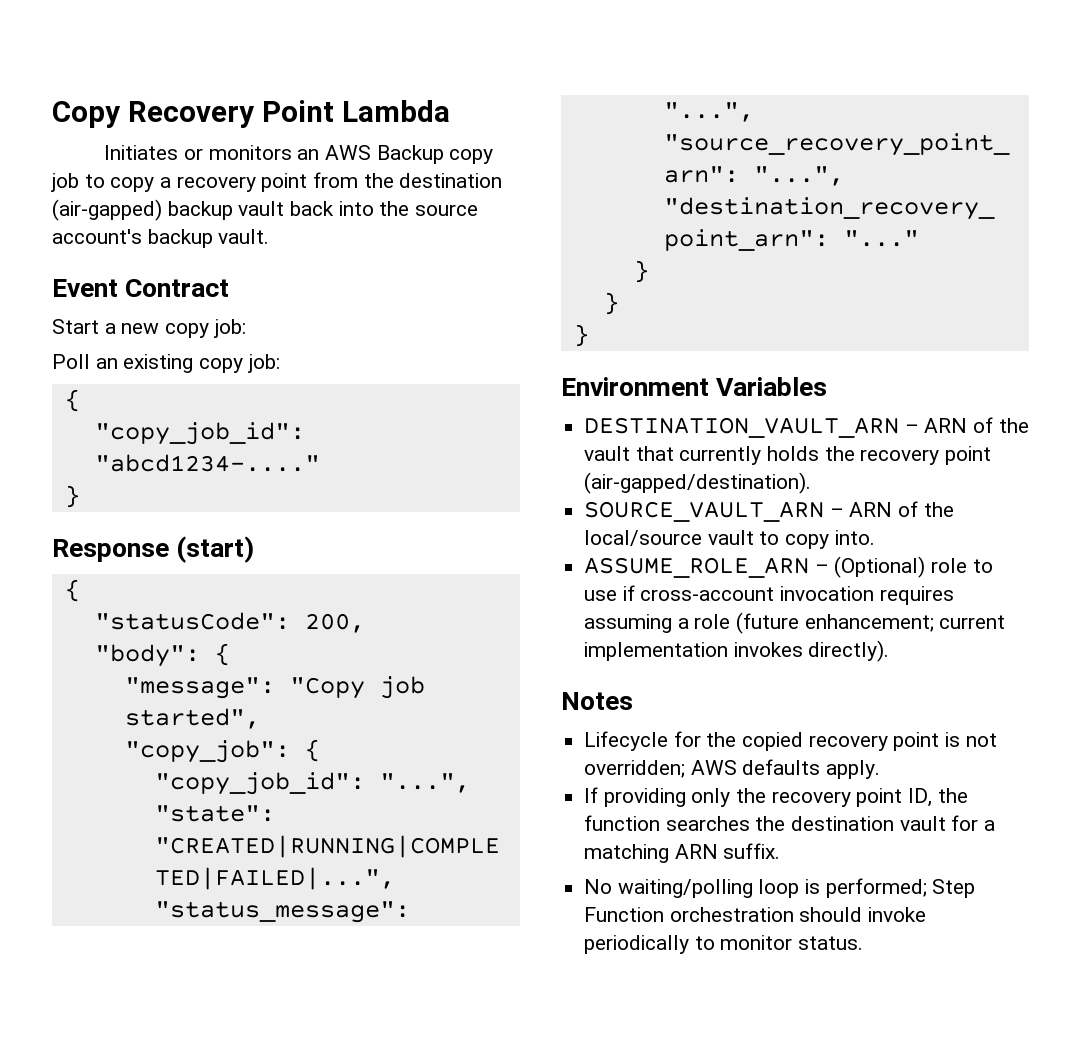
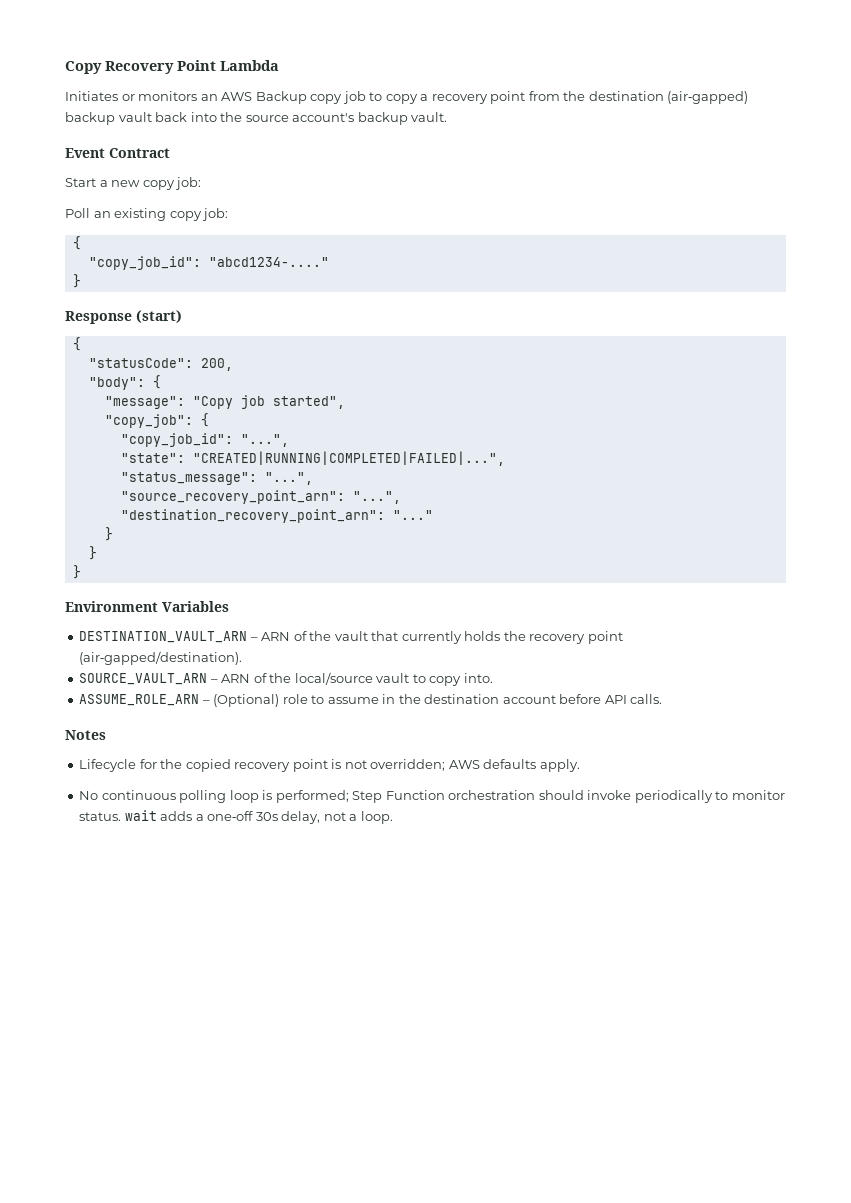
- ASSUME_ROLE_ARN – (Optional) role to use if cross‑account invocation requires assuming a role (future enhancement; current implementation invokes directly).
+ ASSUME_ROLE_ARN – (Optional) role to assume in the destination account before API calls.
- If providing only the recovery point ID, the function searches the destination vault for a matching ARN suffix.
- No waiting/polling loop is performed; Step Function orchestration should invoke periodically to monitor status.
+ No continuous polling loop is performed; Step Function orchestration should invoke periodically to monitor status. wait adds a one‑off 30s delay, not a loop.

